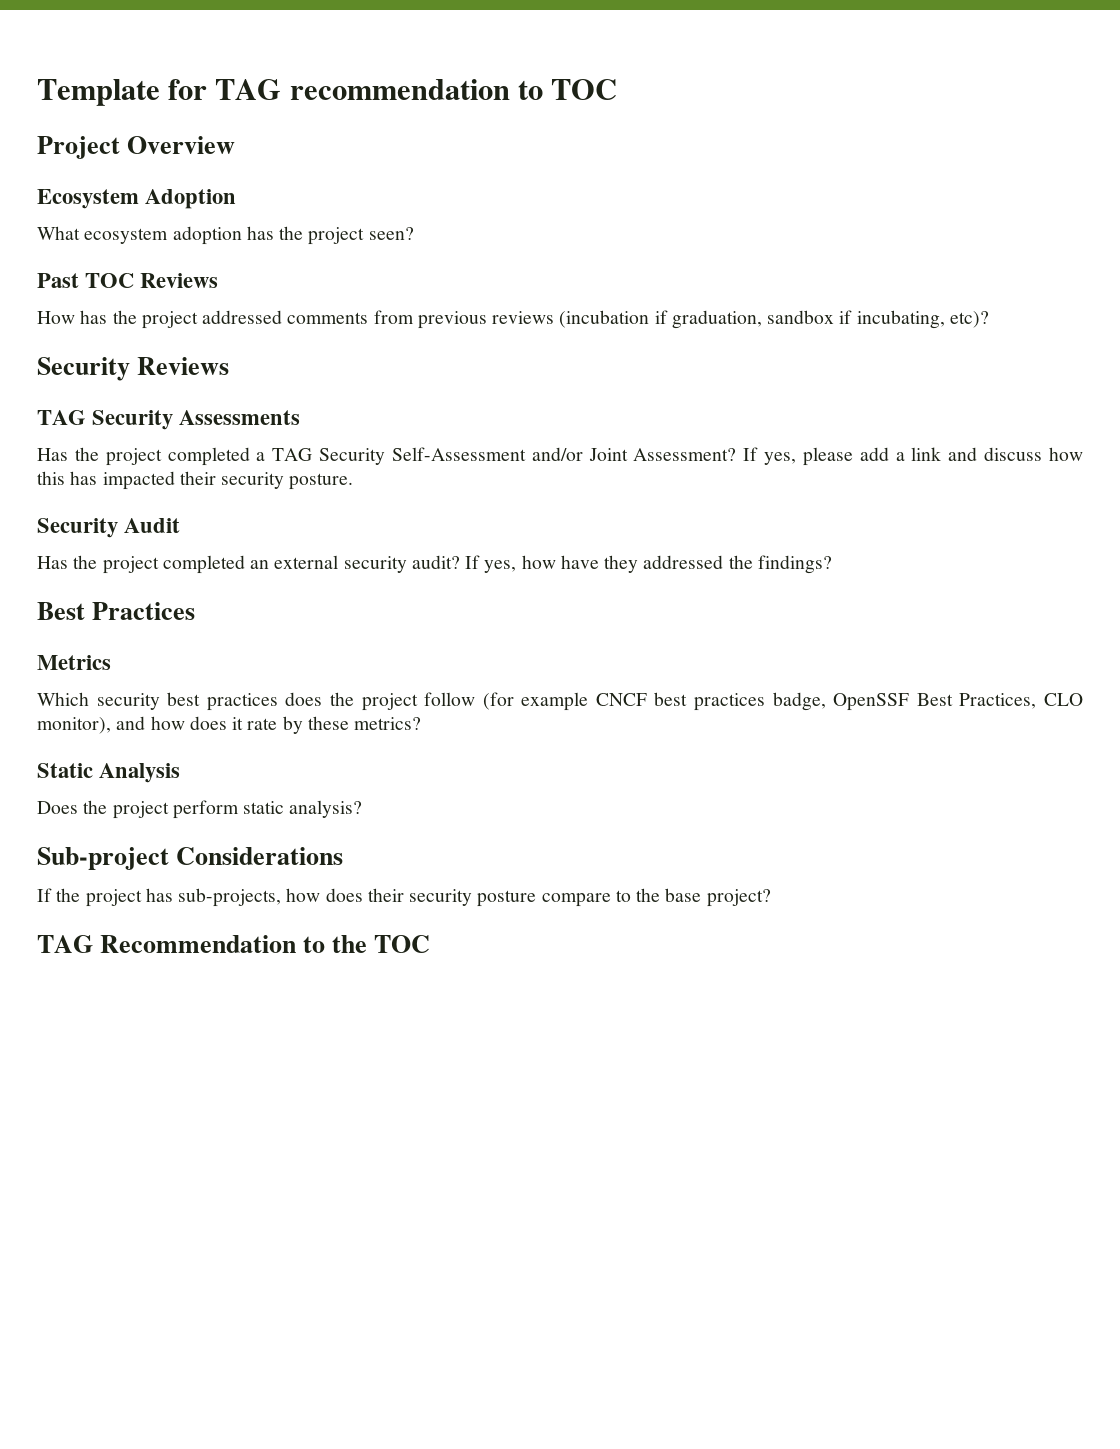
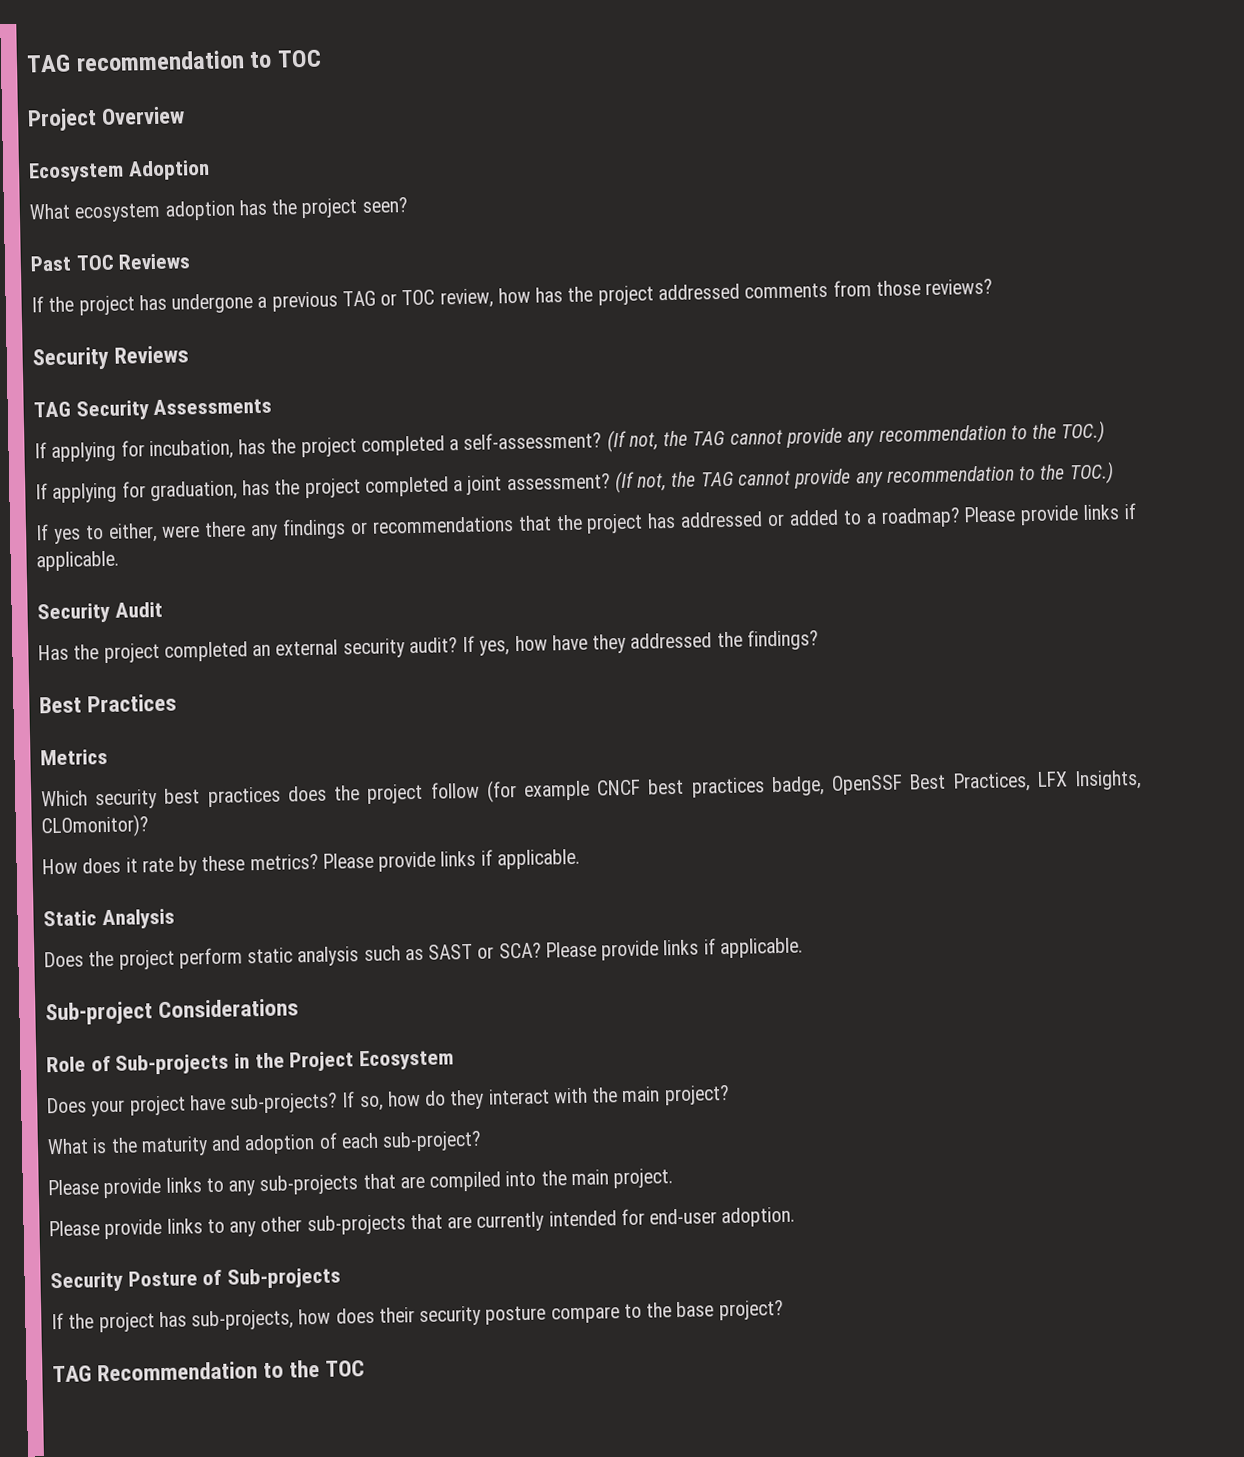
- Template for TAG recommendation to TOC
+ TAG recommendation to TOC
- How has the project addressed comments from previous reviews (incubation if graduation, sandbox if incubating, etc)?
+ If the project has undergone a previous TAG or TOC review, how has the project addressed comments from those reviews?
- Has the project completed a TAG Security Self-Assessment and/or Joint Assessment? If yes, please add a link and discuss how this has impacted their security posture.
+ If applying for incubation, has the project completed a self-assessment? (If not, the TAG cannot provide any recommendation to the TOC.)
+ If applying for graduation, has the project completed a joint assessment? (If not, the TAG cannot provide any recommendation to the TOC.)
+ If yes to either, were there any findings or recommendations that the project has addressed or added to a roadmap? Please provide links if applicable.
- Which security best practices does the project follow (for example CNCF best practices badge, OpenSSF Best Practices, CLO monitor), and how does it rate by these metrics?
+ Which security best practices does the project follow (for example CNCF best practices badge, OpenSSF Best Practices, LFX Insights, CLOmonitor)?
+ How does it rate by these metrics? Please provide links if applicable.
- Does the project perform static analysis?
+ Does the project perform static analysis such as SAST or SCA? Please provide links if applicable.
  Sub-project Considerations
+ Role of Sub-projects in the Project Ecosystem
+ Does your project have sub-projects? If so, how do they interact with the main project?
+ What is the maturity and adoption of each sub-project?
+ Please provide links to any sub-projects that are compiled into the main project.
+ Please provide links to any other sub-projects that are currently intended for end-user adoption.
+ Security Posture of Sub-projects

